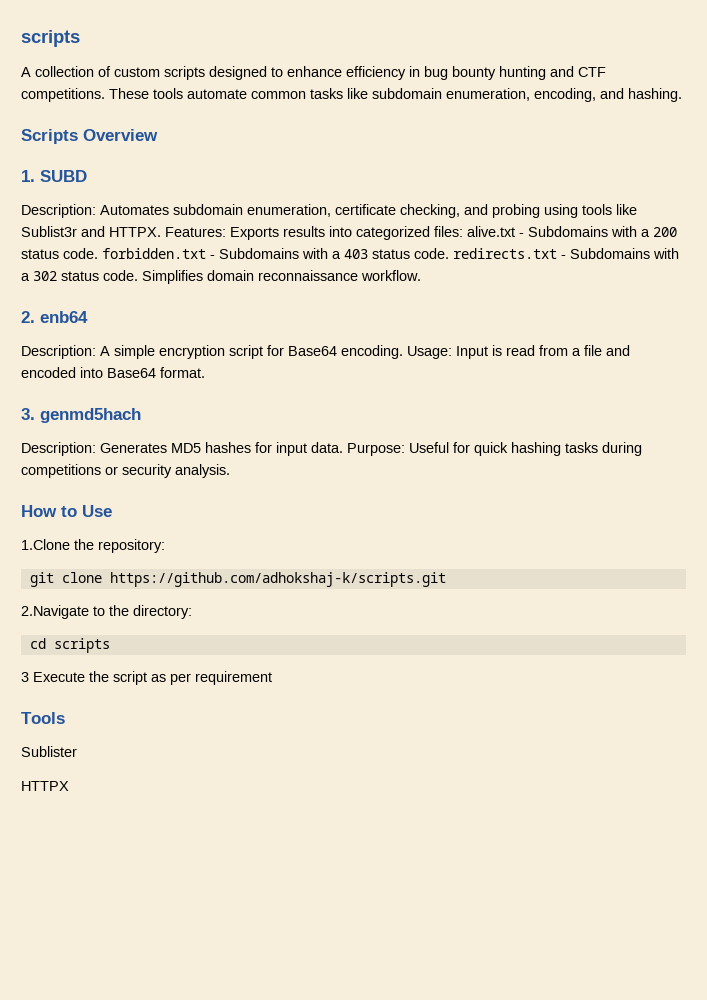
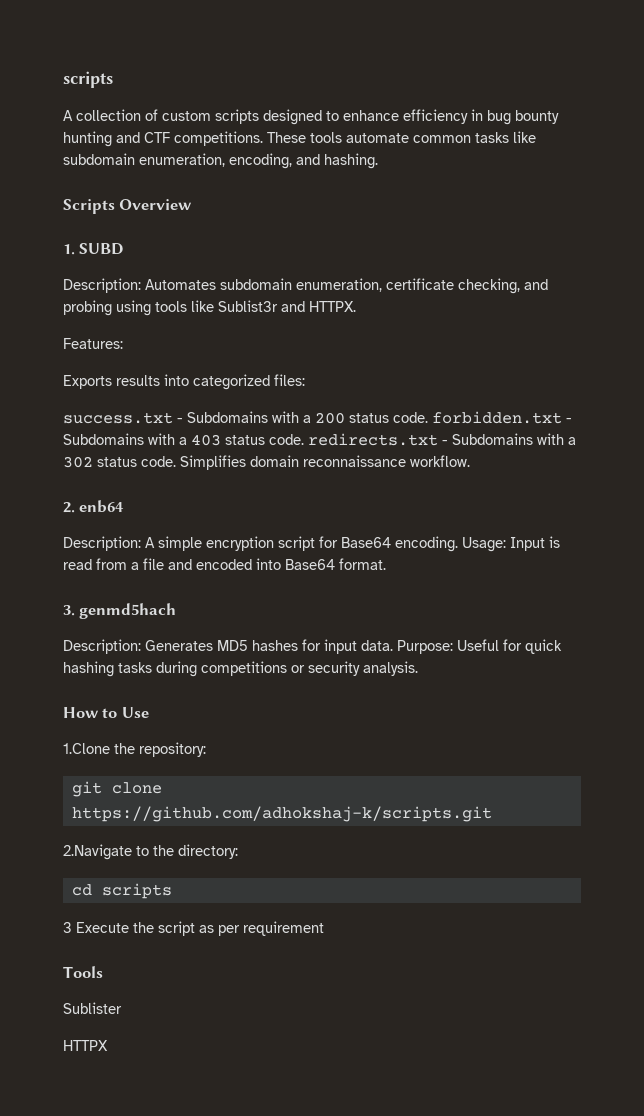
- Description: Automates subdomain enumeration, certificate checking, and probing using tools like Sublist3r and HTTPX. Features: Exports results into categorized files: alive.txt - Subdomains with a 200 status code. forbidden.txt - Subdomains with a 403 status code. redirects.txt - Subdomains with a 302 status code.
+ Description: Automates subdomain enumeration, certificate checking, and probing using tools like Sublist3r and HTTPX.
+ Features:
+ Exports results into categorized files:
+ success.txt - Subdomains with a 200 status code. forbidden.txt - Subdomains with a 403 status code. redirects.txt - Subdomains with a 302 status code.

